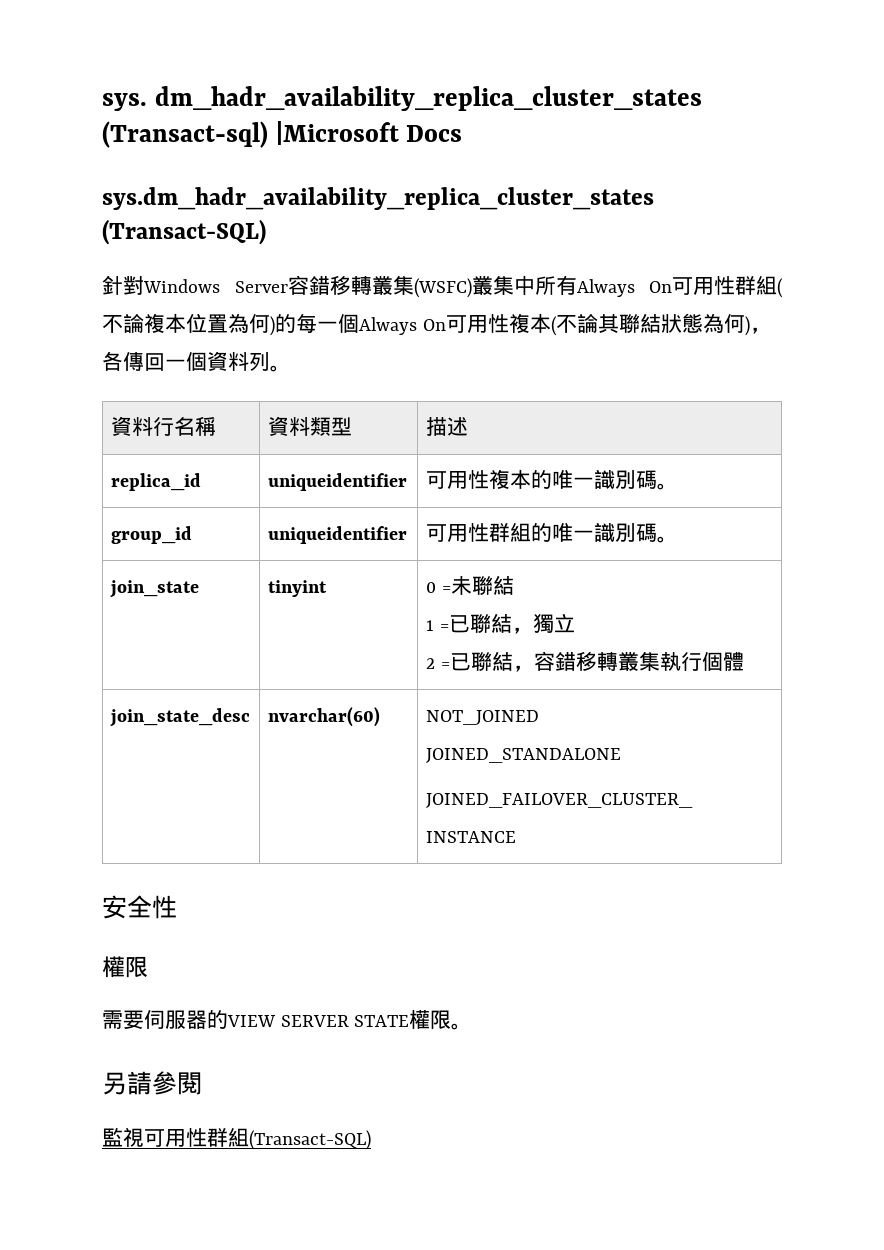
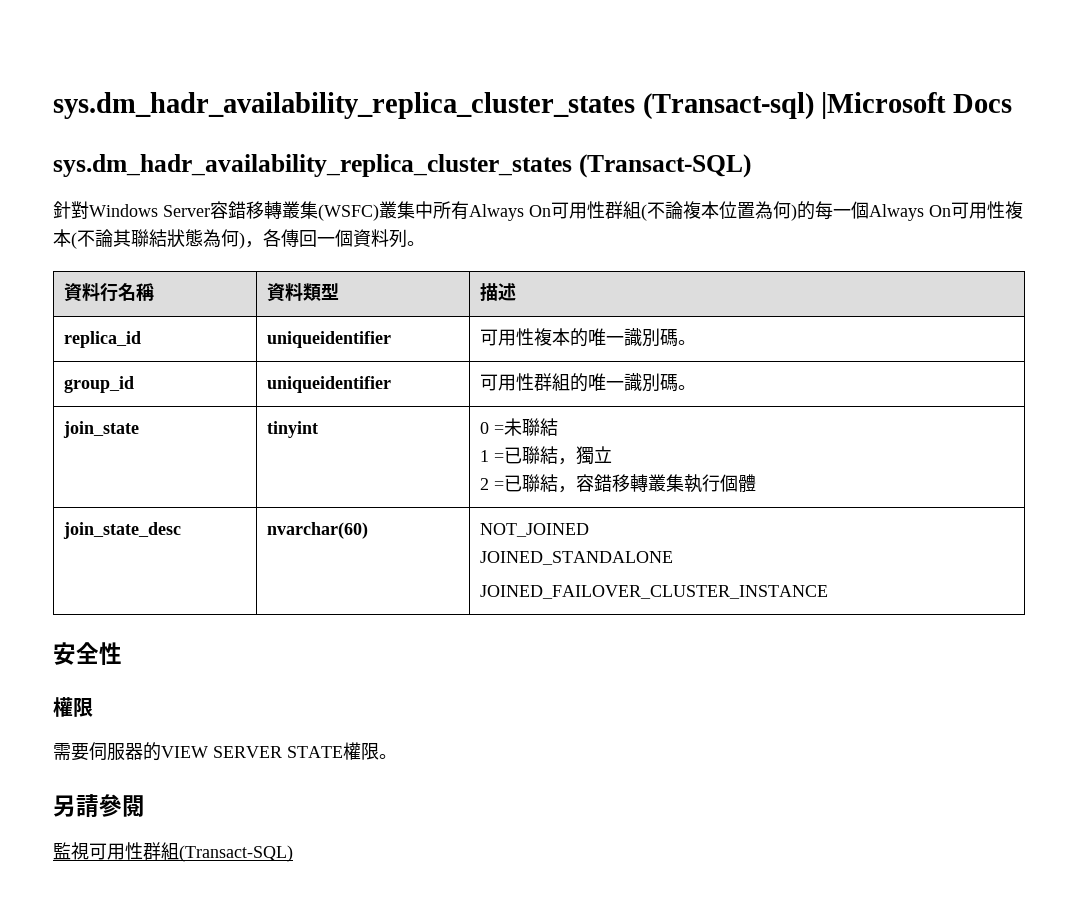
- sys. dm_hadr_availability_replica_cluster_states (Transact-sql) |Microsoft Docs
+ sys.dm_hadr_availability_replica_cluster_states (Transact-sql) |Microsoft Docs

